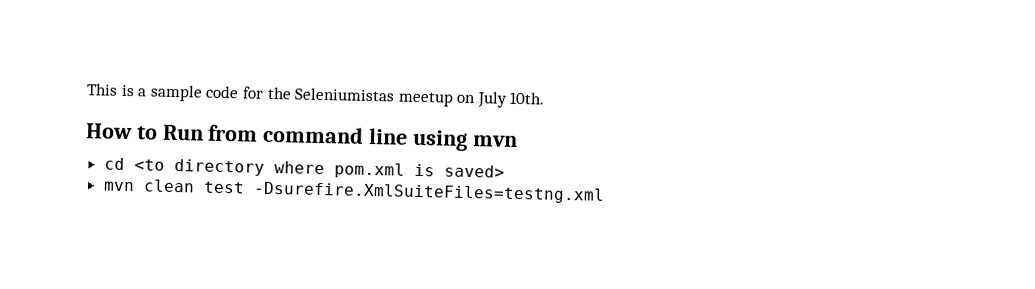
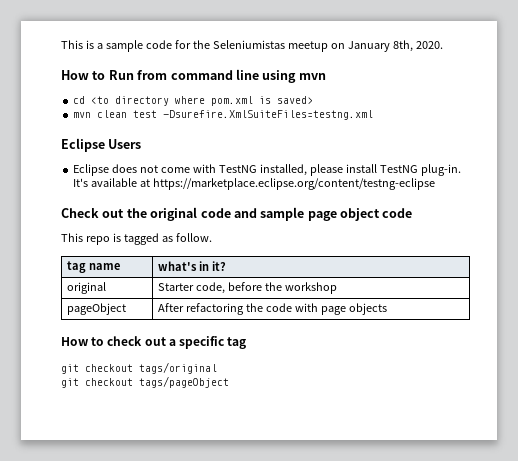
- This is a sample code for the Seleniumistas meetup on July 10th.
+ This is a sample code for the Seleniumistas meetup on January 8th, 2020.
+ Eclipse Users
+ Eclipse does not come with TestNG installed, please install TestNG plug-in. It's available at https://marketplace.eclipse.org/content/testng-eclipse
+ Check out the original code and sample page object code
+ This repo is tagged as follow.
+ tag name | what's in it?
+ original | Starter code, before the workshop
+ pageObject | After refactoring the code with page objects
+ How to check out a specific tag
+ git checkout tags/original
+ git checkout tags/pageObject

